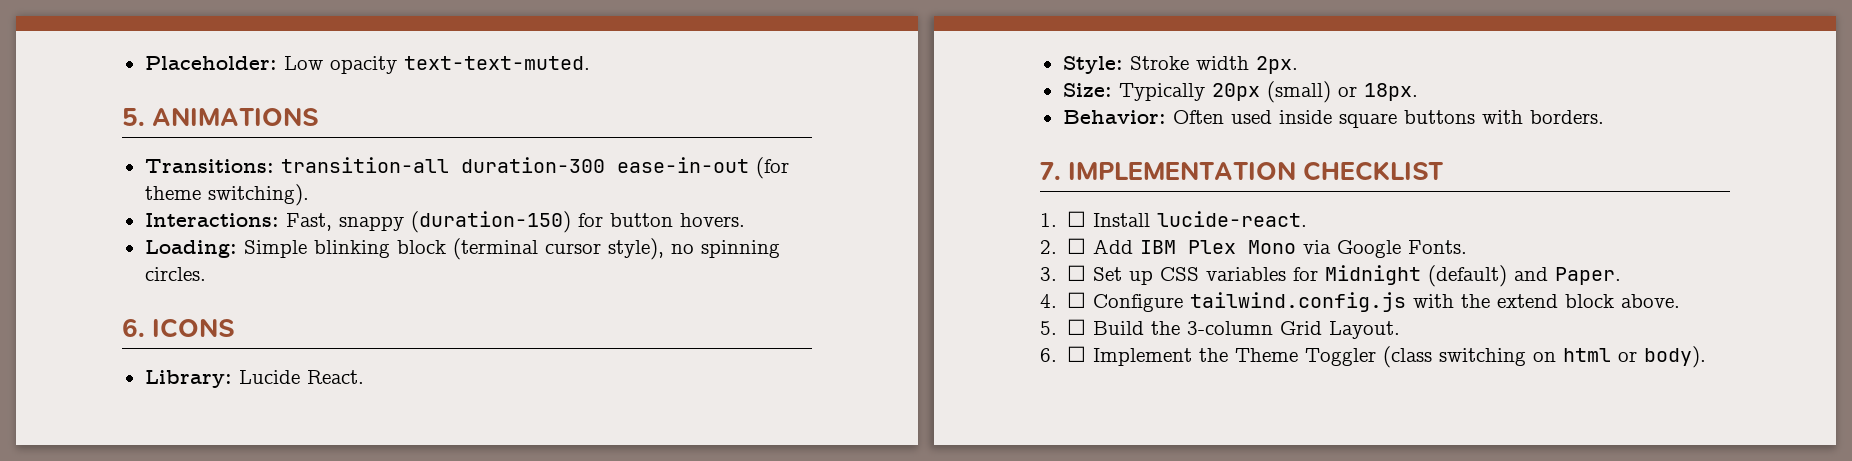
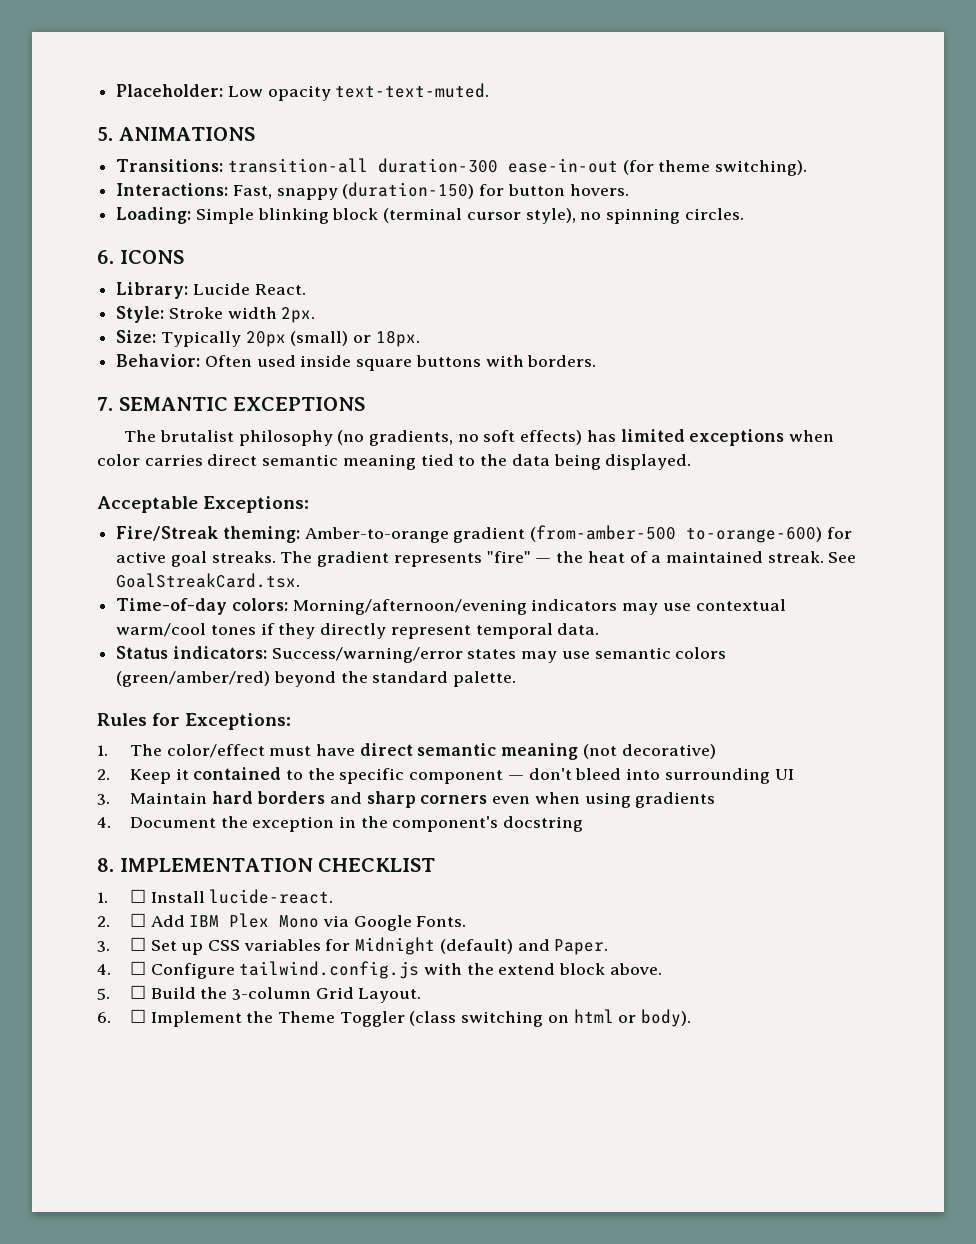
- 7. IMPLEMENTATION CHECKLIST
+ 7. SEMANTIC EXCEPTIONS
+ The brutalist philosophy (no gradients, no soft effects) has limited exceptions when color carries direct semantic meaning tied to the data being displayed.
+ Acceptable Exceptions:
+ Fire/Streak theming: Amber-to-orange gradient (from-amber-500 to-orange-600) for active goal streaks. The gradient represents "fire" — the heat of a maintained streak. See GoalStreakCard.tsx.
+ Time-of-day colors: Morning/afternoon/evening indicators may use contextual warm/cool tones if they directly represent temporal data.
+ Status indicators: Success/warning/error states may use semantic colors (green/amber/red) beyond the standard palette.
+ Rules for Exceptions:
+ 1. The color/effect must have direct semantic meaning (not decorative)
+ 2. Keep it contained to the specific component — don't bleed into surrounding UI
+ 3. Maintain hard borders and sharp corners even when using gradients
+ 4. Document the exception in the component's docstring
+ 8. IMPLEMENTATION CHECKLIST

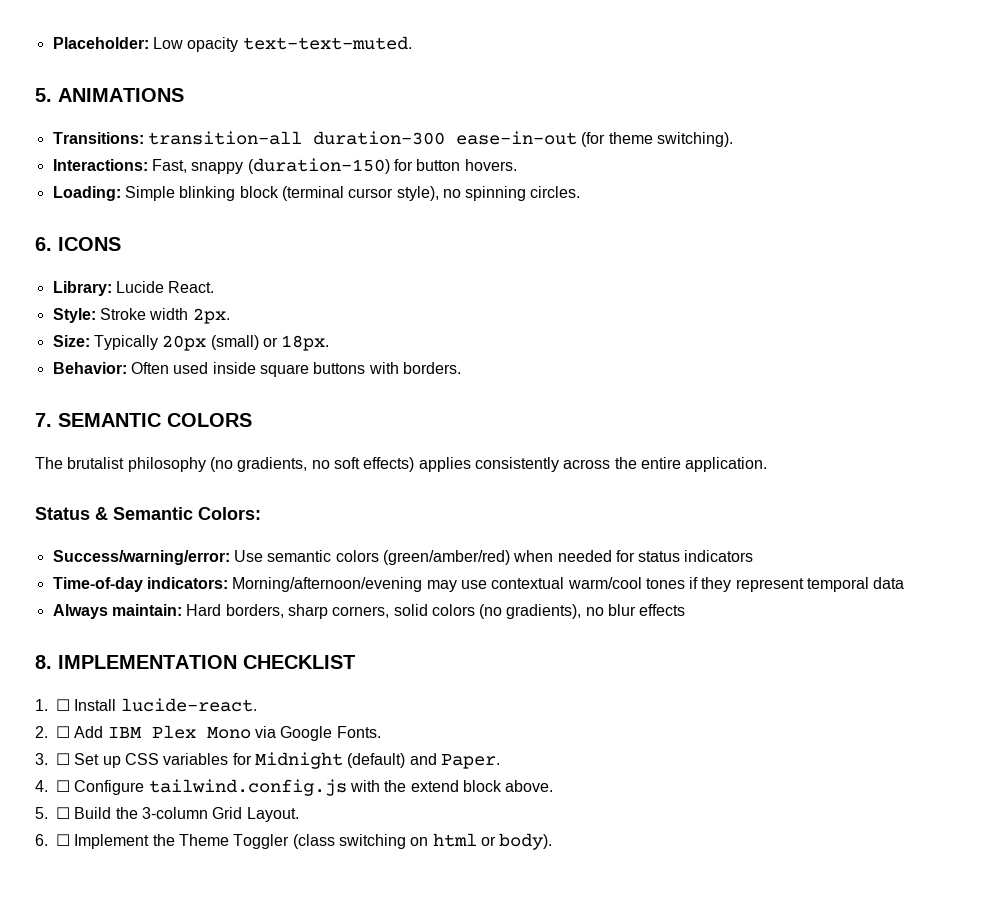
- 7. SEMANTIC EXCEPTIONS
+ 7. SEMANTIC COLORS
- The brutalist philosophy (no gradients, no soft effects) has limited exceptions when color carries direct semantic meaning tied to the data being displayed.
- Acceptable Exceptions:
- Fire/Streak theming: Amber-to-orange gradient (from-amber-500 to-orange-600) for active goal streaks. The gradient represents "fire" — the heat of a maintained streak. See GoalStreakCard.tsx.
- Time-of-day colors: Morning/afternoon/evening indicators may use contextual warm/cool tones if they directly represent temporal data.
- Status indicators: Success/warning/error states may use semantic colors (green/amber/red) beyond the standard palette.
- Rules for Exceptions:
- 1. The color/effect must have direct semantic meaning (not decorative)
- 2. Keep it contained to the specific component — don't bleed into surrounding UI
- 3. Maintain hard borders and sharp corners even when using gradients
- 4. Document the exception in the component's docstring
+ The brutalist philosophy (no gradients, no soft effects) applies consistently across the entire application.
+ Status & Semantic Colors:
+ Success/warning/error: Use semantic colors (green/amber/red) when needed for status indicators
+ Time-of-day indicators: Morning/afternoon/evening may use contextual warm/cool tones if they represent temporal data
+ Always maintain: Hard borders, sharp corners, solid colors (no gradients), no blur effects

